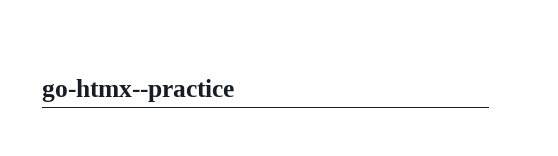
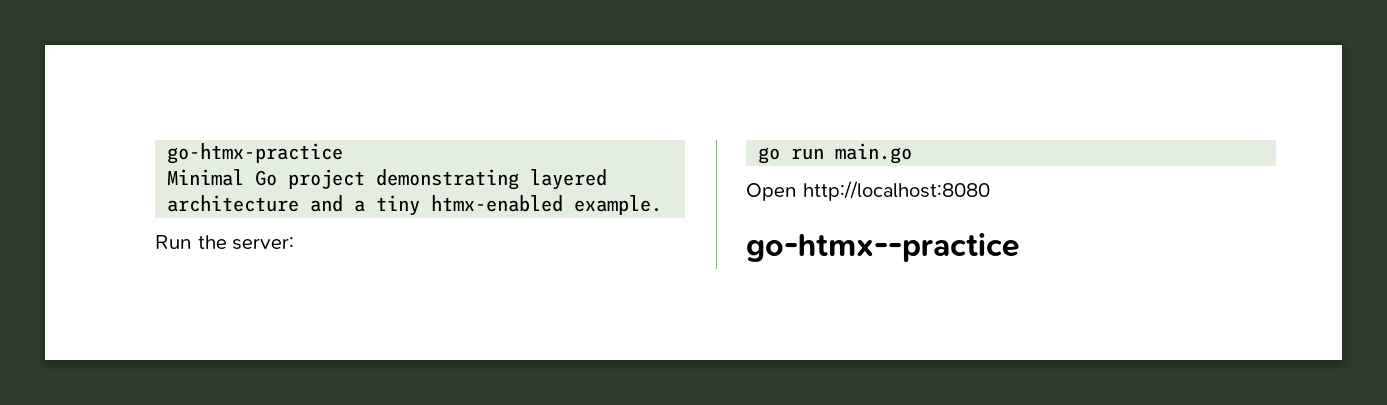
+ go-htmx-practice
+ Minimal Go project demonstrating layered architecture and a tiny htmx-enabled example.
+ Run the server:
+ go run main.go
+ Open http://localhost:8080

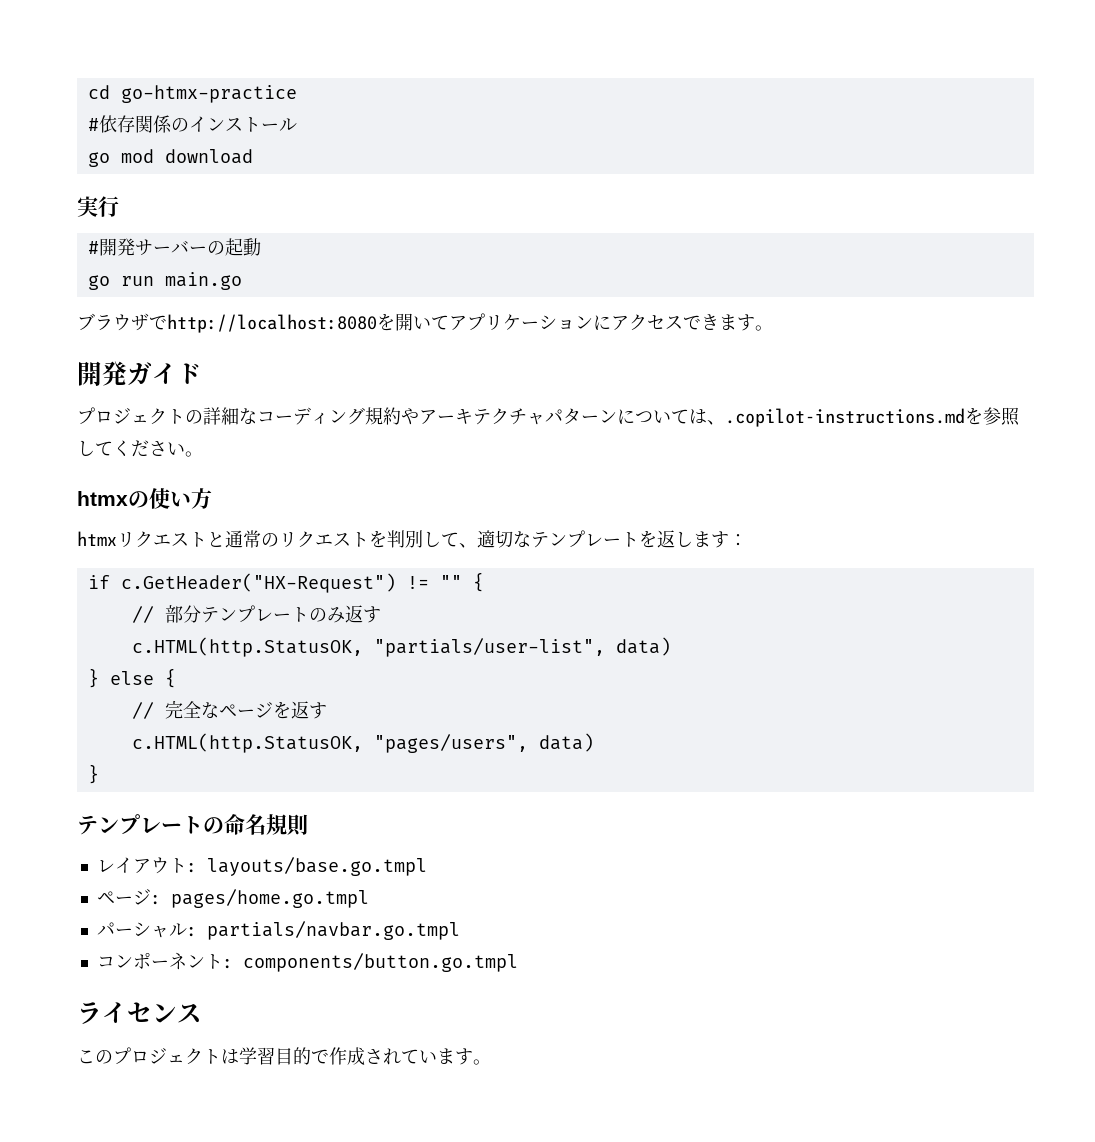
- go-htmx-practice
+ cd go-htmx-practice
- Minimal Go project demonstrating layered architecture and a tiny htmx-enabled example.
- Run the server:
+ #依存関係のインストール
+ go mod download
+ 実行
+ #開発サーバーの起動
- Open http://localhost:8080
- go-htmx--practice
+ ブラウザでhttp://localhost:8080を開いてアプリケーションにアクセスできます。
+ 開発ガイド
+ プロジェクトの詳細なコーディング規約やアーキテクチャパターンについては、.copilot-instructions.mdを参照してください。
+ htmxの使い方
+ htmxリクエストと通常のリクエストを判別して、適切なテンプレートを返します：
+ if c.GetHeader("HX-Request") != "" {
+ // 部分テンプレートのみ返す
+ c.HTML(http.StatusOK, "partials/user-list", data)
+ } else {
+ // 完全なページを返す
+ c.HTML(http.StatusOK, "pages/users", data)
+ }
+ テンプレートの命名規則
+ レイアウト: layouts/base.go.tmpl
+ ページ: pages/home.go.tmpl
+ パーシャル: partials/navbar.go.tmpl
+ コンポーネント: components/button.go.tmpl
+ ライセンス
+ このプロジェクトは学習目的で作成されています。

